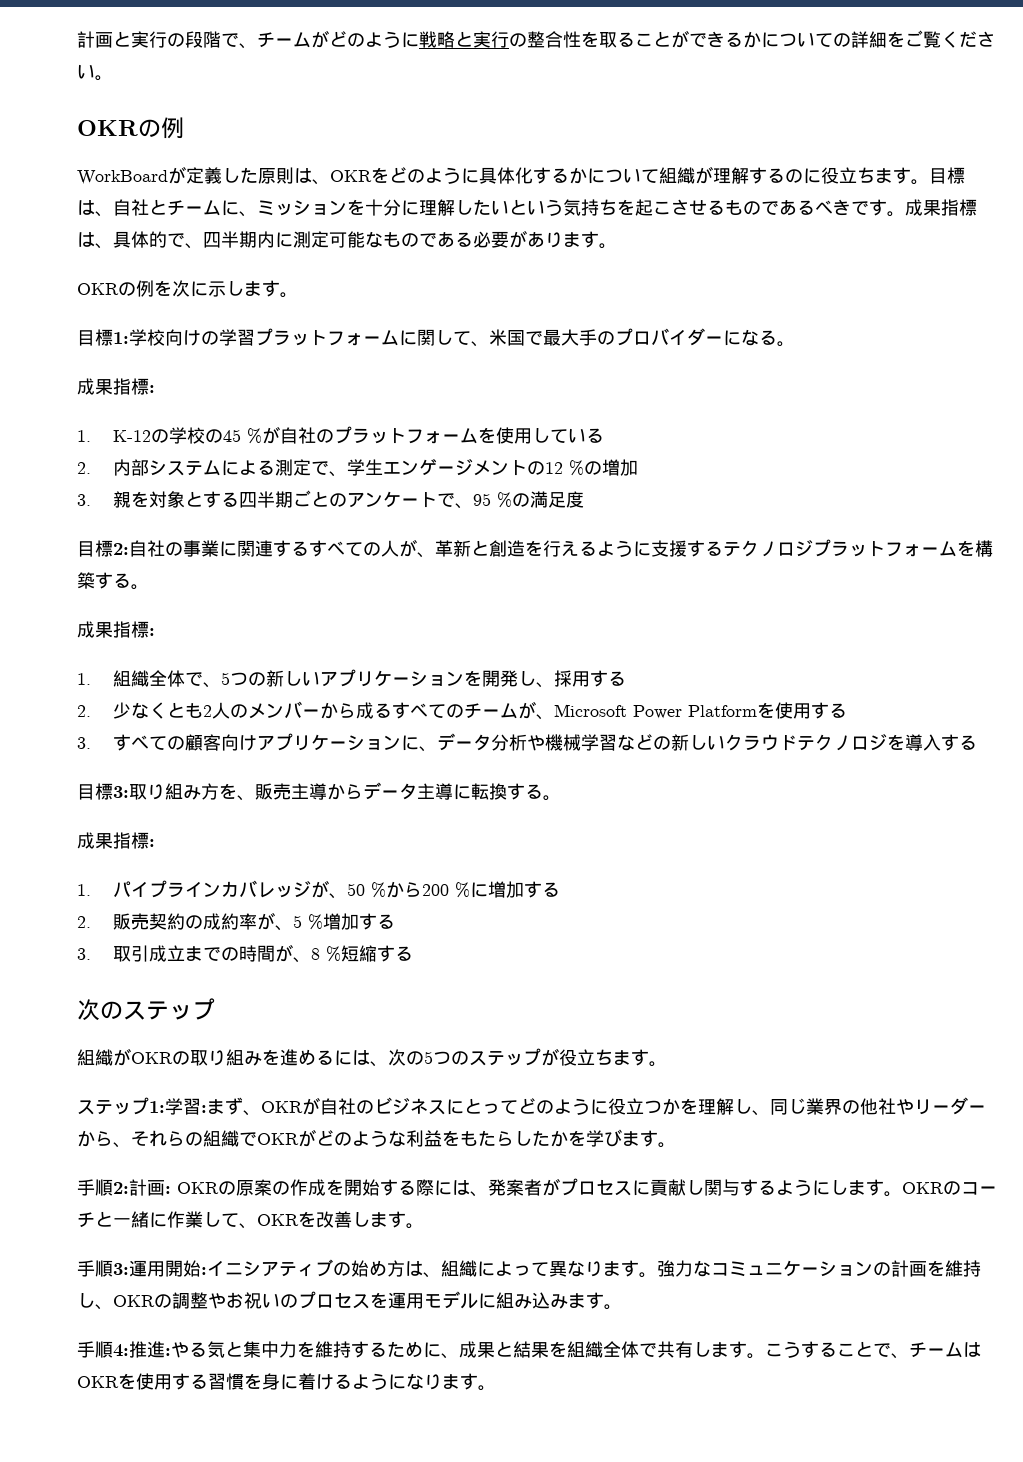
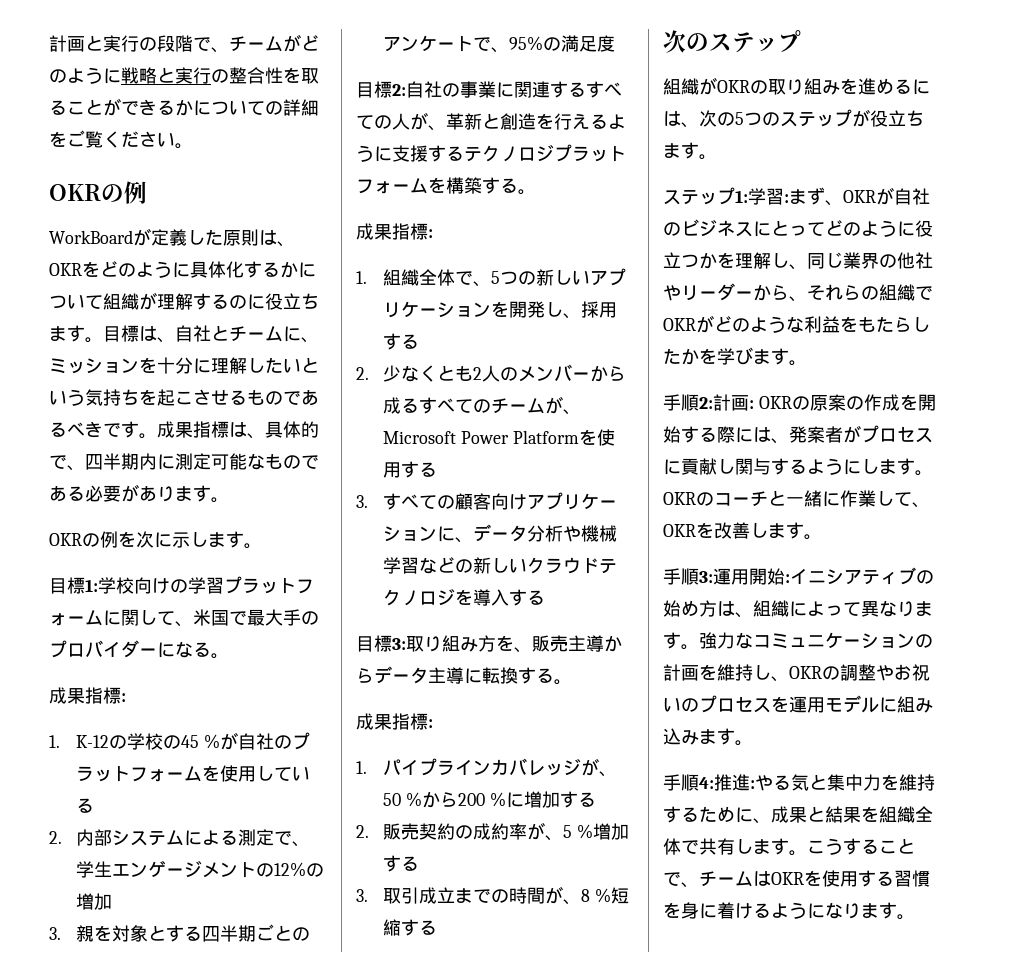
- 2.内部システムによる測定で、学生エンゲージメントの12 %の増加
+ 2.内部システムによる測定で、学生エンゲージメントの12%の増加
- 3.親を対象とする四半期ごとのアンケートで、95 %の満足度
+ 3.親を対象とする四半期ごとのアンケートで、95%の満足度

